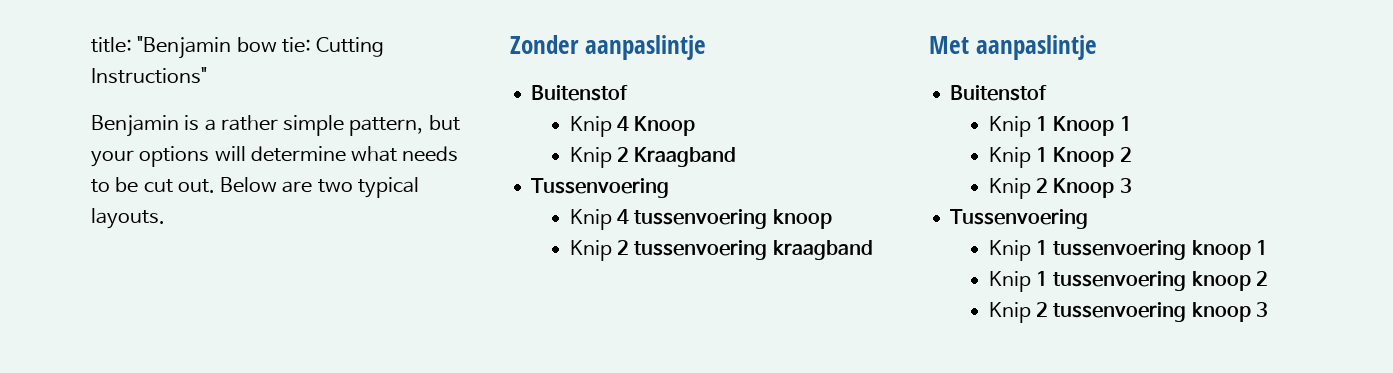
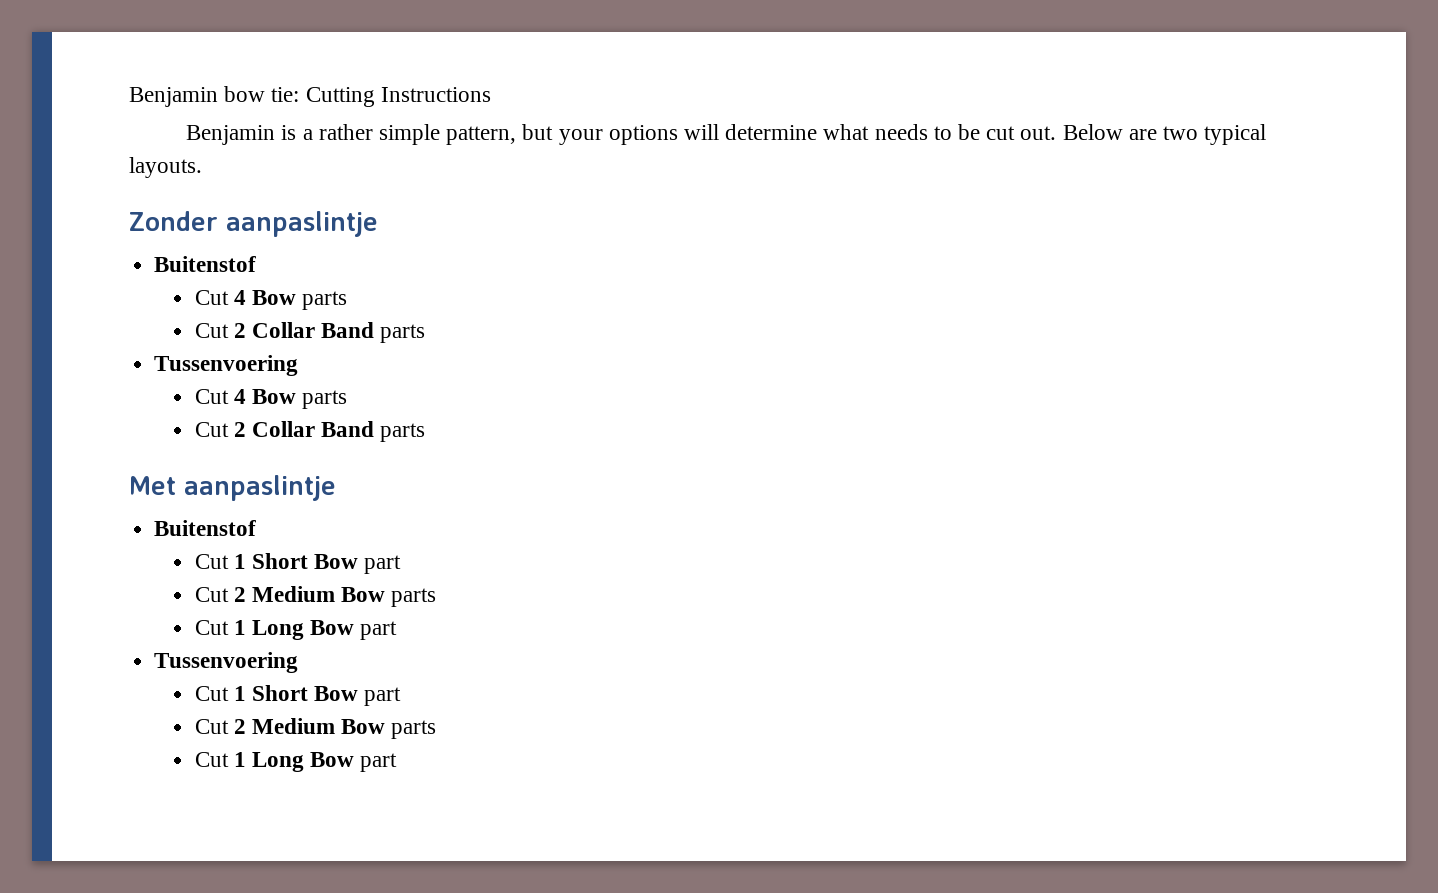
- title: "Benjamin bow tie: Cutting Instructions"
+ Benjamin bow tie: Cutting Instructions
  Zonder aanpaslintje
  Buitenstof
- Knip 4 Knoop
- Knip 2 Kraagband
+ Cut 4 Bow parts
+ Cut 2 Collar Band parts
  Tussenvoering
- Knip 4 tussenvoering knoop
- Knip 2 tussenvoering kraagband
+ Cut 4 Bow parts
+ Cut 2 Collar Band parts
  Met aanpaslintje
  Buitenstof
- Knip 1 Knoop 1
- Knip 1 Knoop 2
- Knip 2 Knoop 3
+ Cut 1 Short Bow part
+ Cut 2 Medium Bow parts
+ Cut 1 Long Bow part
  Tussenvoering
- Knip 1 tussenvoering knoop 1
- Knip 1 tussenvoering knoop 2
- Knip 2 tussenvoering knoop 3
+ Cut 1 Short Bow part
+ Cut 2 Medium Bow parts
+ Cut 1 Long Bow part

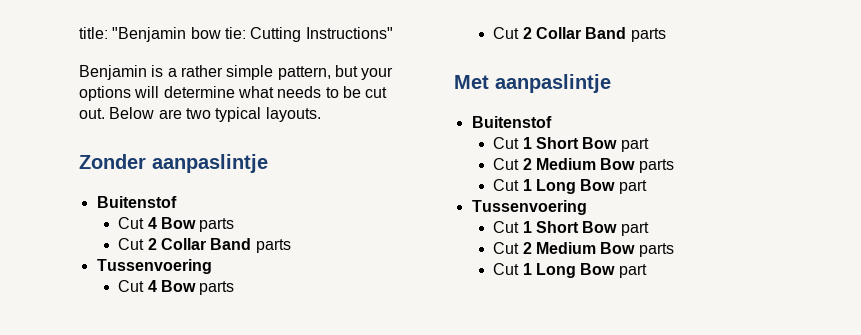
- Benjamin bow tie: Cutting Instructions
+ title: "Benjamin bow tie: Cutting Instructions"

